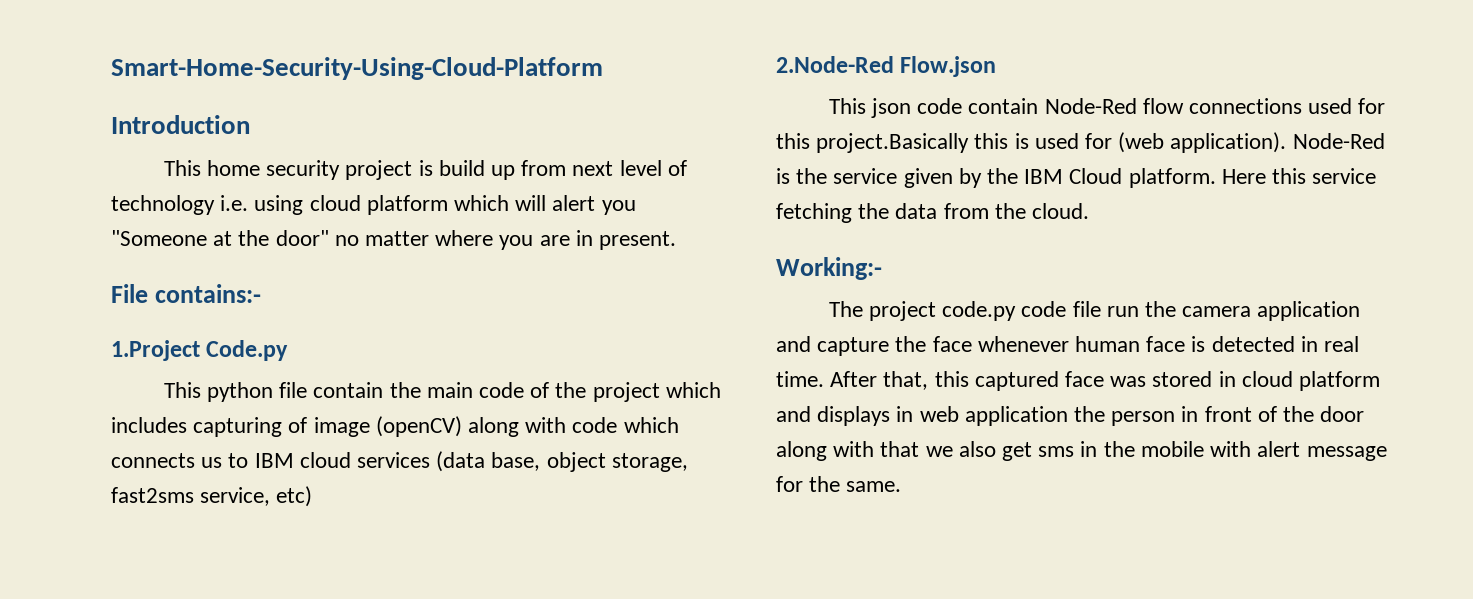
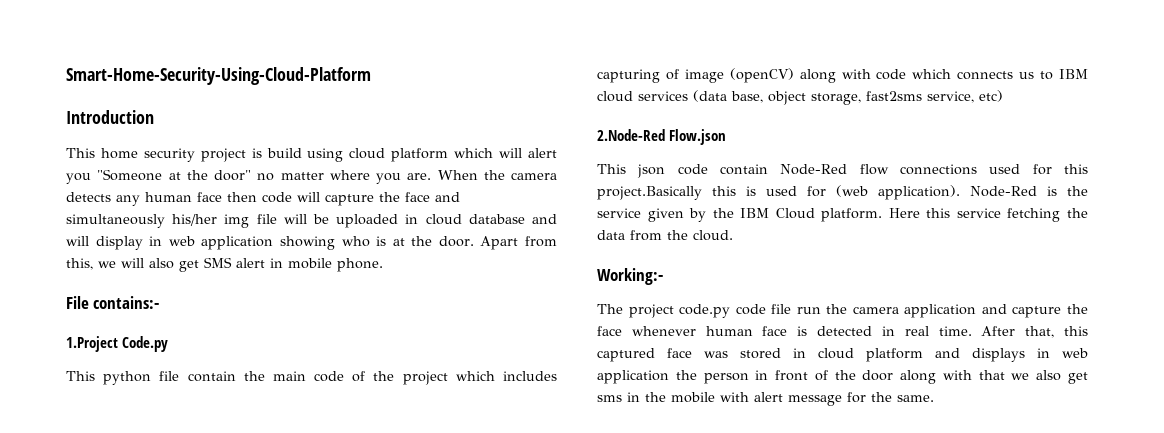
- This home security project is build up from next level of technology i.e. using cloud platform which will alert you "Someone at the door" no matter where you are in present.
+ This home security project is build using cloud platform which will alert you "Someone at the door" no matter where you are. When the camera detects any human face then code will capture the face and simultaneously his/her img file will be uploaded in cloud database and will display in web application showing who is at the door. Apart from this, we will also get SMS alert in mobile phone.

